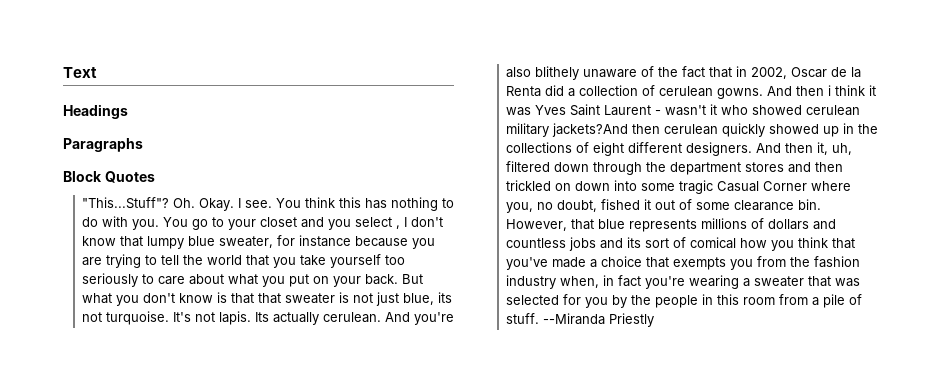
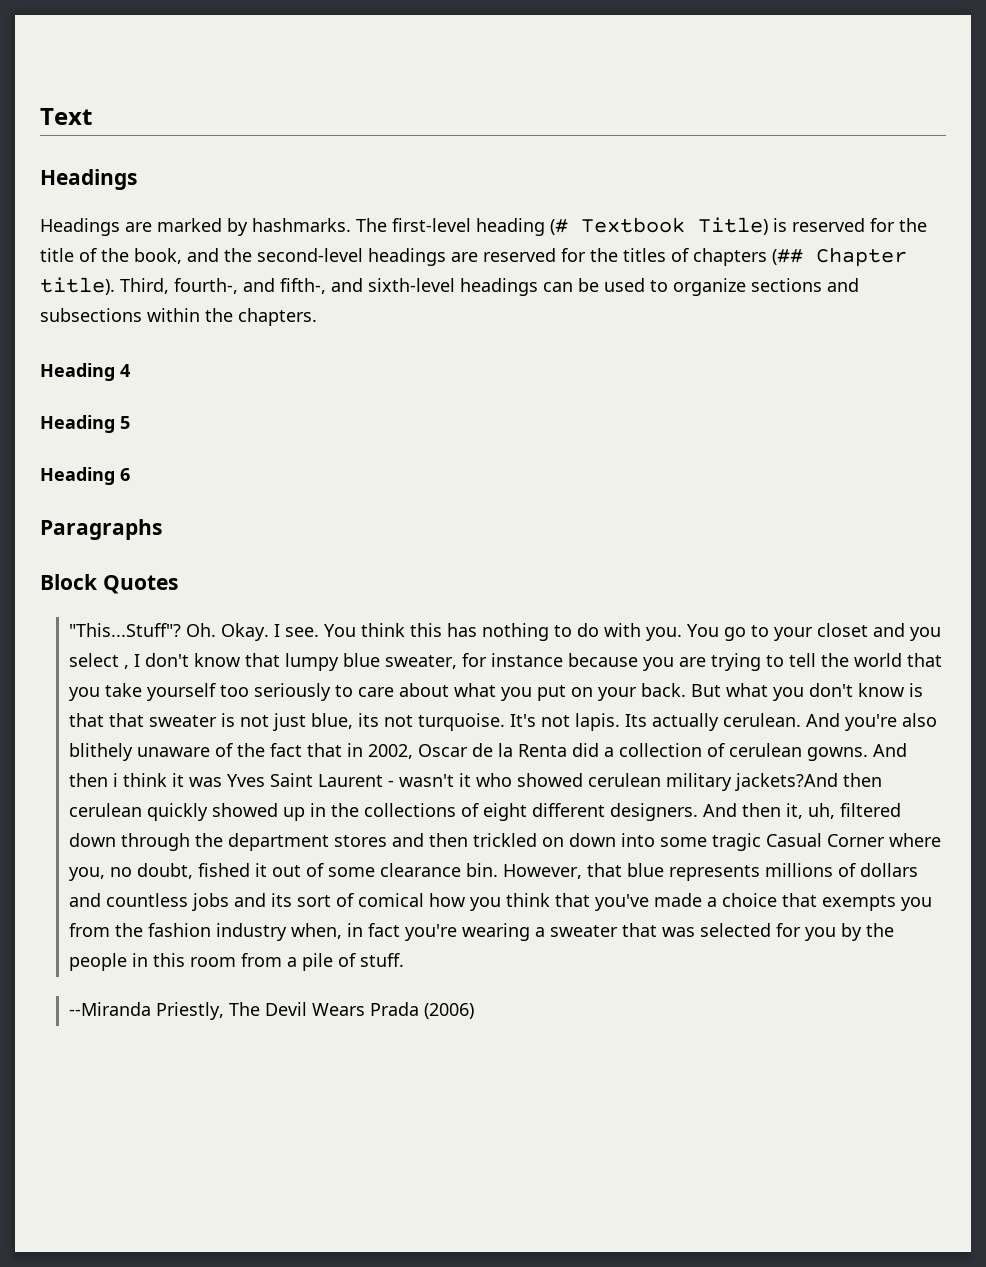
+ Headings are marked by hashmarks. The first-level heading (# Textbook Title) is reserved for the title of the book, and the second-level headings are reserved for the titles of chapters (## Chapter title). Third, fourth-, and fifth-, and sixth-level headings can be used to organize sections and subsections within the chapters.
+ Heading 4
+ Heading 5
+ Heading 6
- However, that blue represents millions of dollars and countless jobs and its sort of comical how you think that you've made a choice that exempts you from the fashion industry when, in fact you're wearing a sweater that was selected for you by the people in this room from a pile of stuff. --Miranda Priestly
+ However, that blue represents millions of dollars and countless jobs and its sort of comical how you think that you've made a choice that exempts you from the fashion industry when, in fact you're wearing a sweater that was selected for you by the people in this room from a pile of stuff.
+ --Miranda Priestly, The Devil Wears Prada (2006)

